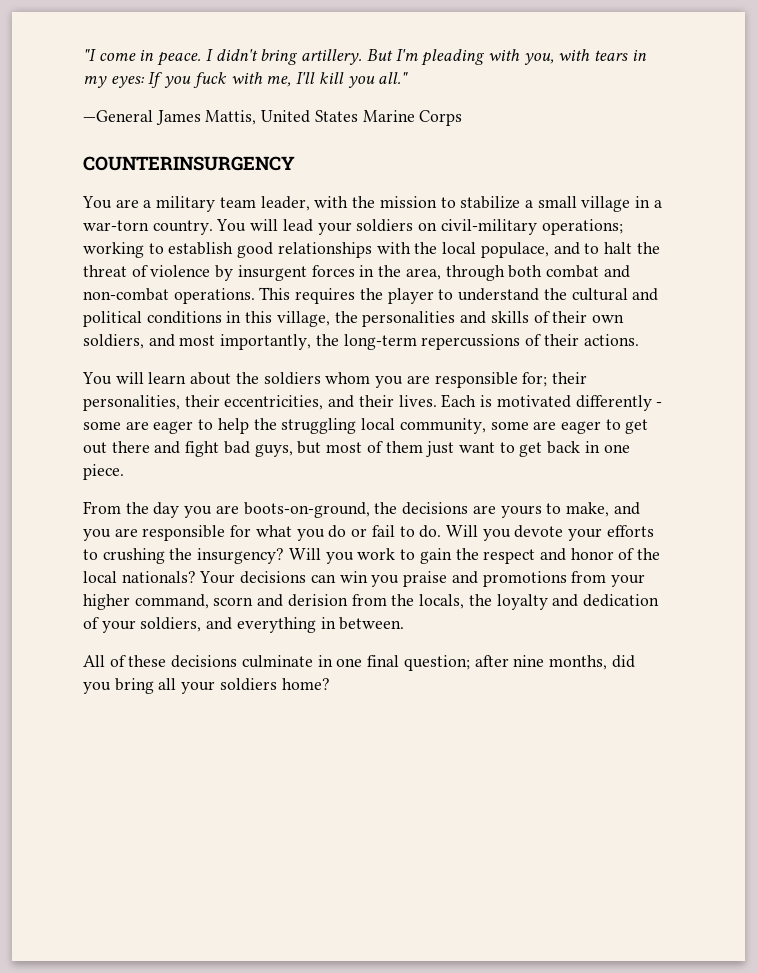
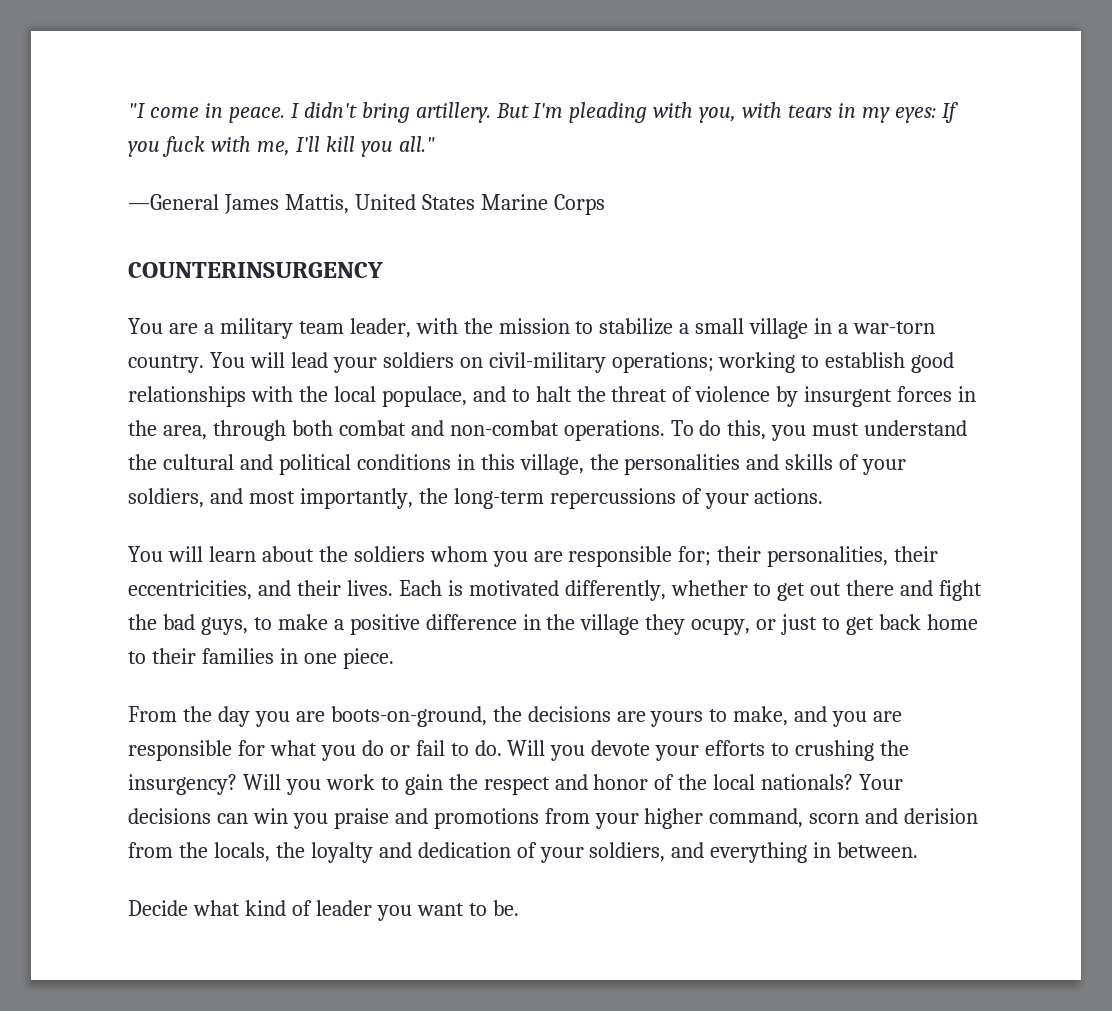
- This requires the player to understand the cultural and political conditions in this village, the personalities and skills of their own soldiers, and most importantly, the long-term repercussions of their actions.
+ To do this, you must understand the cultural and political conditions in this village, the personalities and skills of your soldiers, and most importantly, the long-term repercussions of your actions.
- Each is motivated differently - some are eager to help the struggling local community, some are eager to get out there and fight bad guys, but most of them just want to get back in one piece.
+ Each is motivated differently, whether to get out there and fight the bad guys, to make a positive difference in the village they ocupy, or just to get back home to their families in one piece.
- All of these decisions culminate in one final question; after nine months, did you bring all your soldiers home?
+ Decide what kind of leader you want to be.

